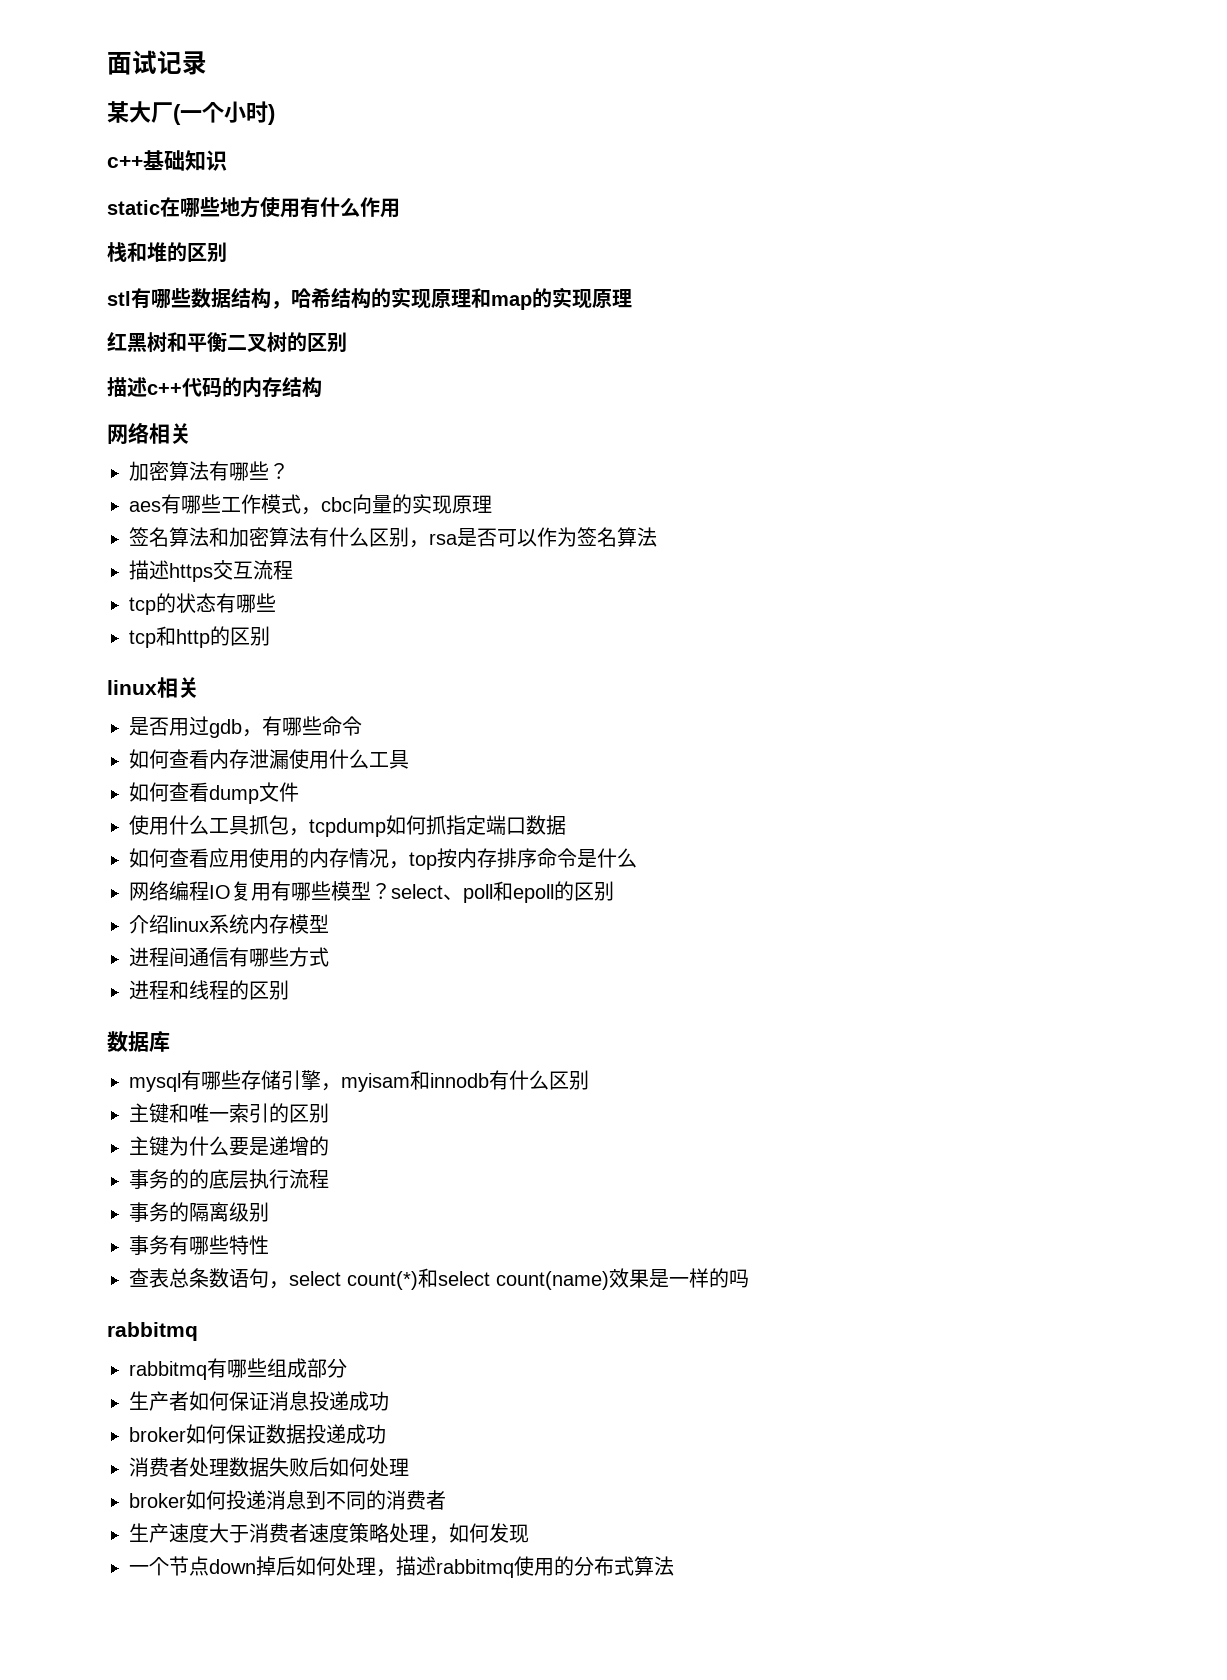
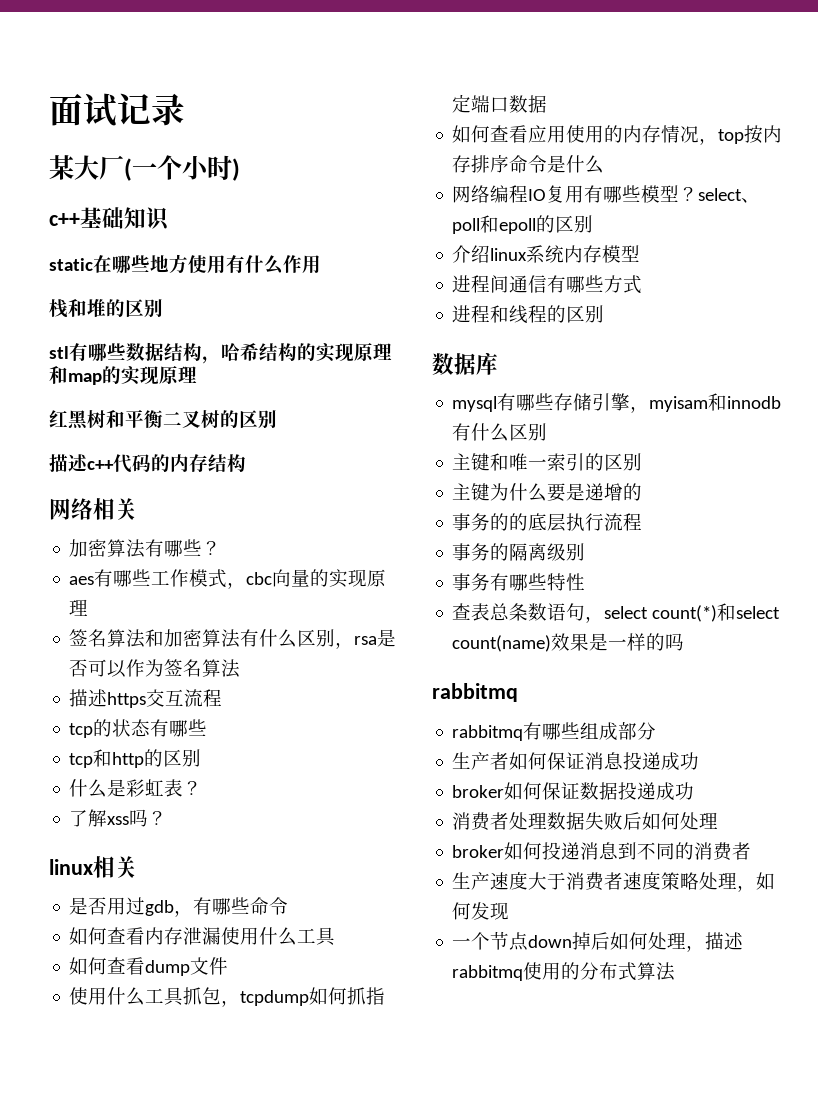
+ 什么是彩虹表？
+ 了解xss吗？

